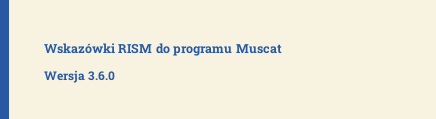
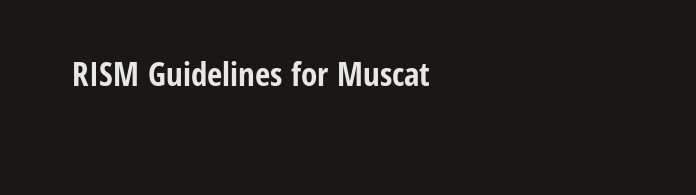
- Wskazówki RISM do programu Muscat
+ RISM Guidelines for Muscat
- Wersja 3.6.0

